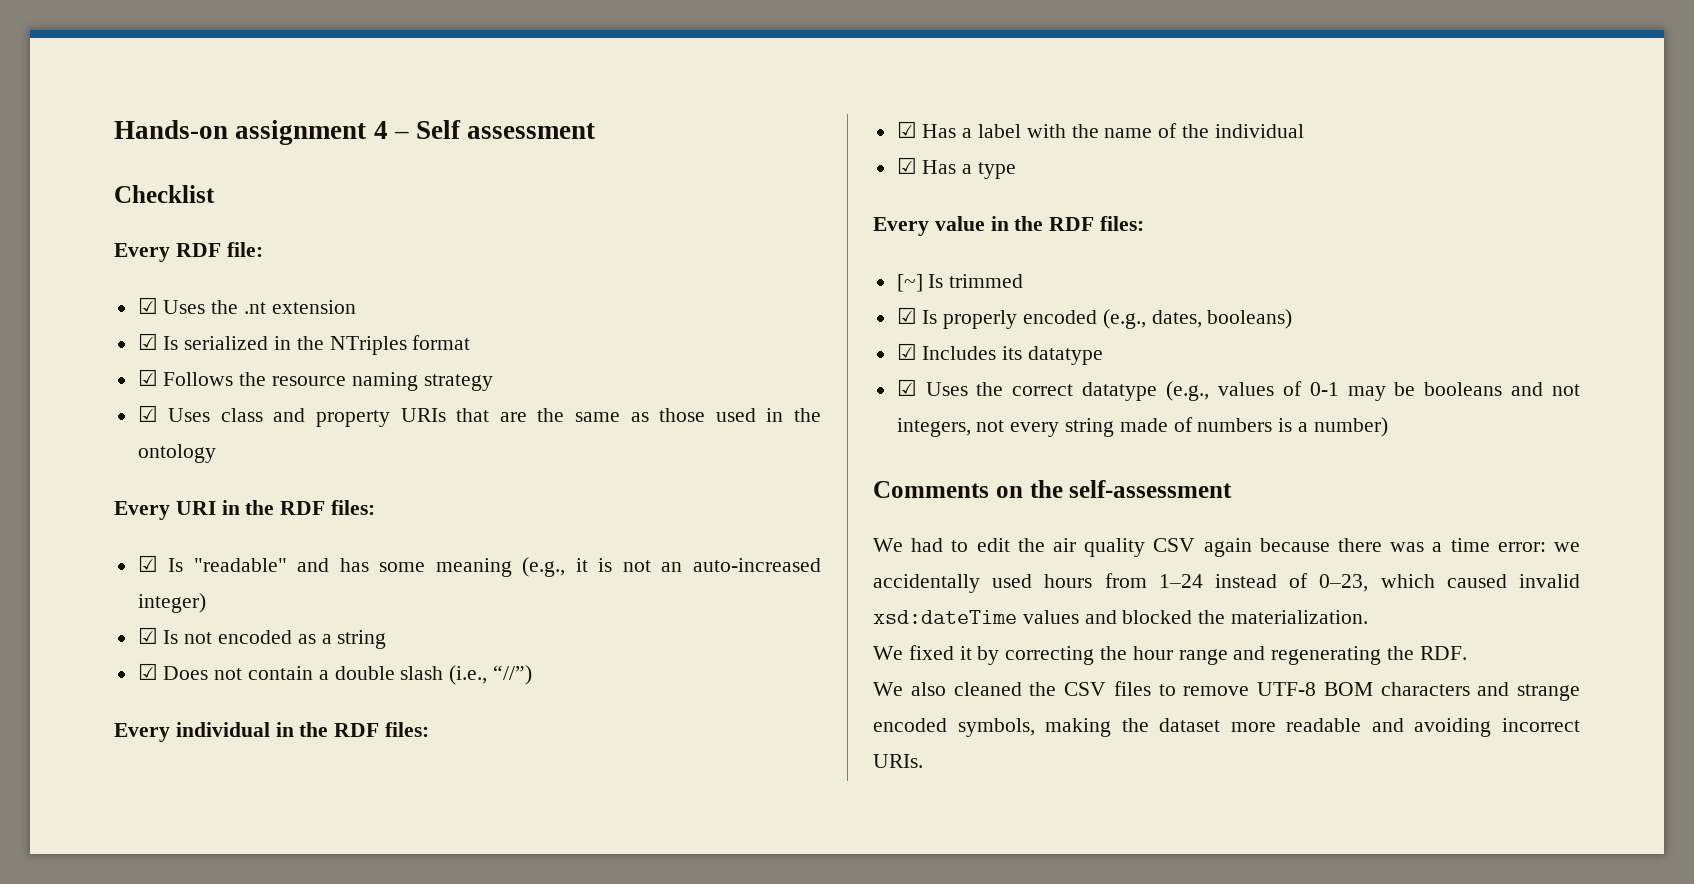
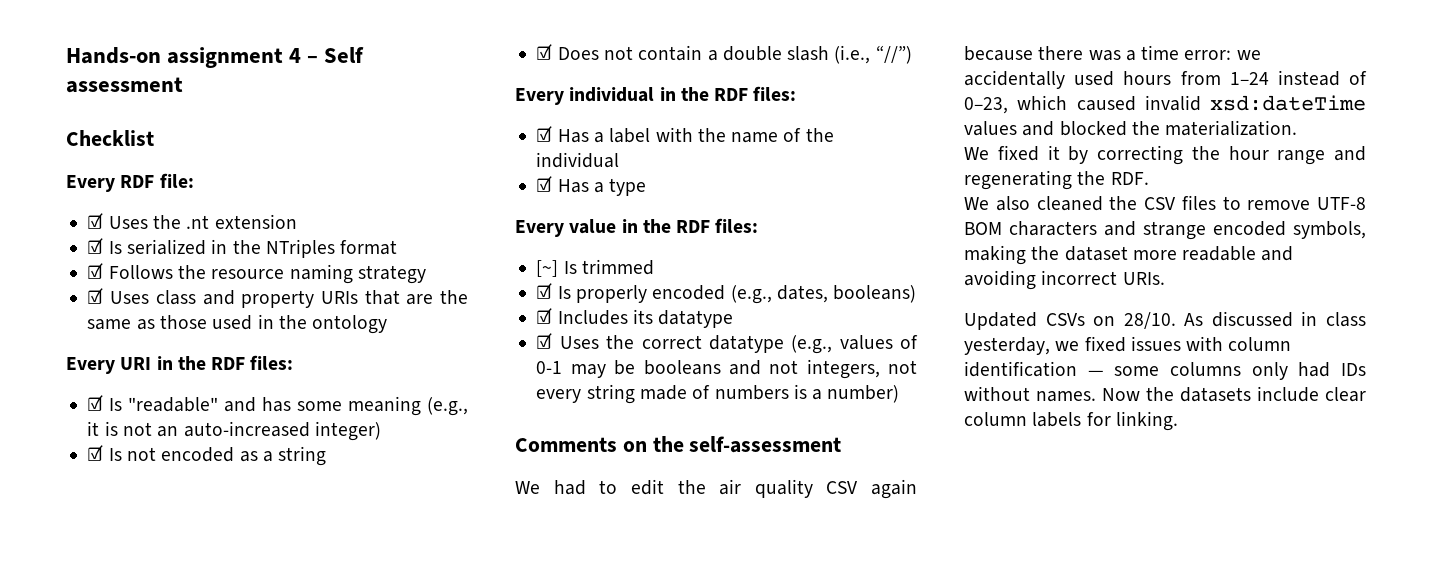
+ Updated CSVs on 28/10. As discussed in class yesterday, we fixed issues with column identification — some columns only had IDs without names. Now the datasets include clear column labels for linking.

